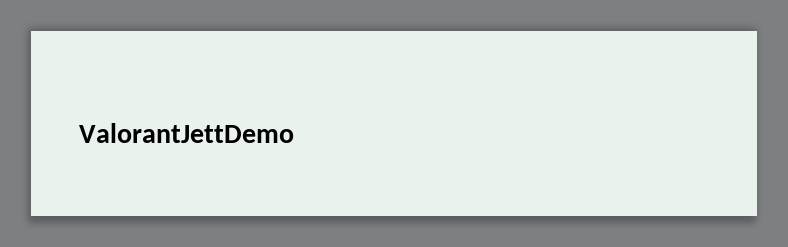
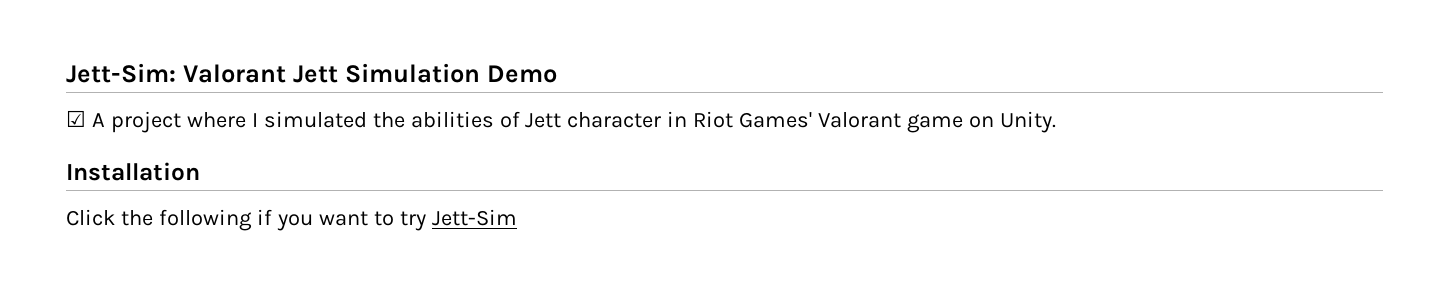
- ValorantJettDemo
+ Jett-Sim: Valorant Jett Simulation Demo
+ ☑ A project where I simulated the abilities of Jett character in Riot Games' Valorant game on Unity.
+ Installation
+ Click the following if you want to try Jett-Sim

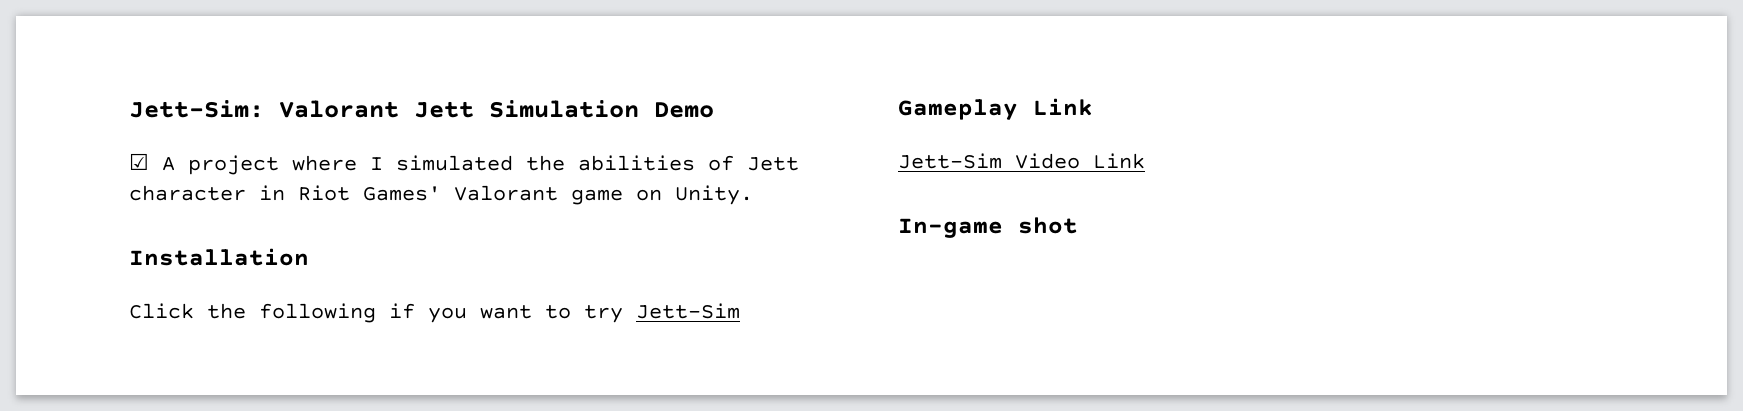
+ Gameplay Link
+ Jett-Sim Video Link
+ In-game shot

